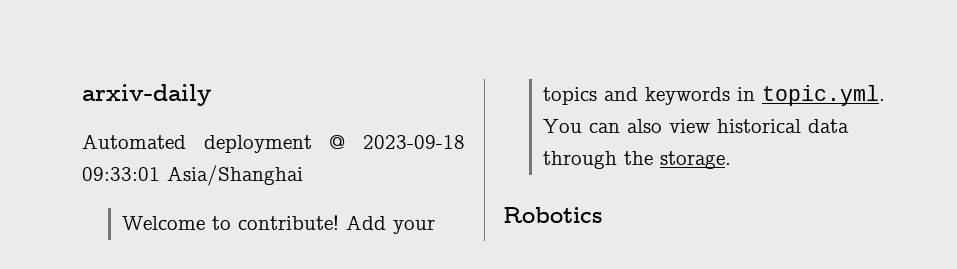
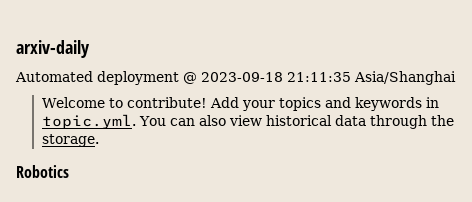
- Automated deployment @ 2023-09-18 09:33:01 Asia/Shanghai
+ Automated deployment @ 2023-09-18 21:11:35 Asia/Shanghai

